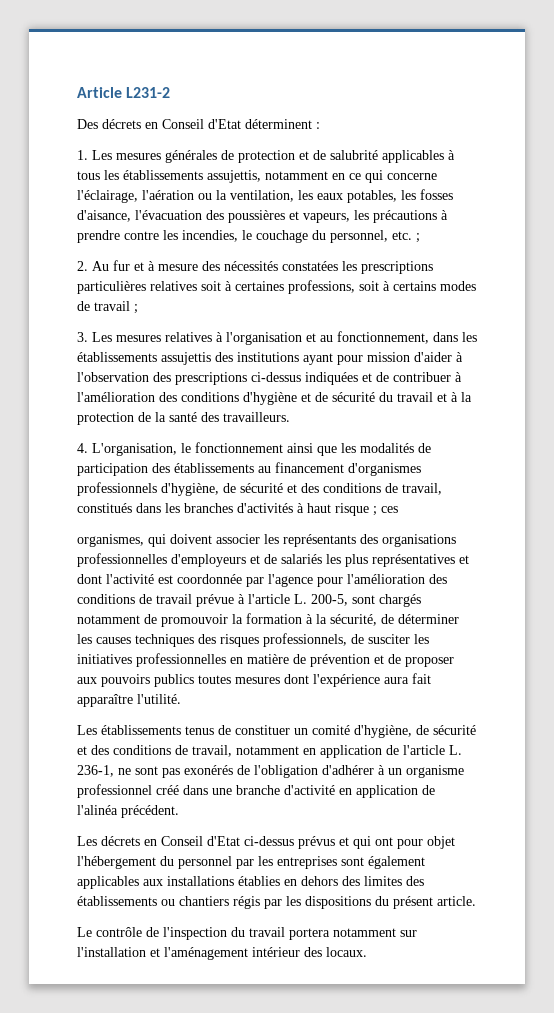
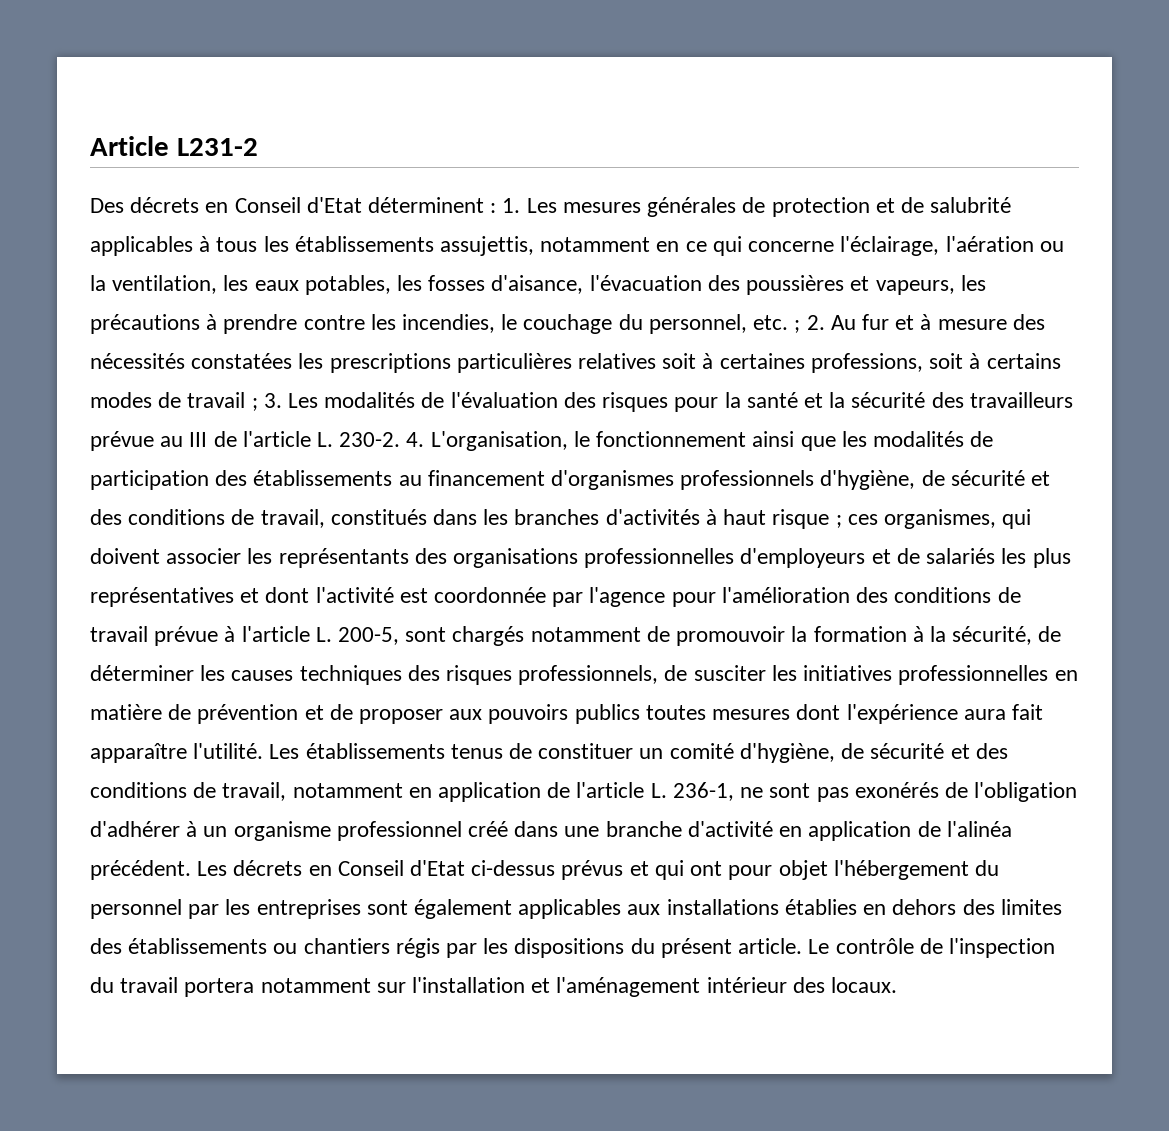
- Des décrets en Conseil d'Etat déterminent :
- 1. Les mesures générales de protection et de salubrité applicables à tous les établissements assujettis, notamment en ce qui concerne l'éclairage, l'aération ou la ventilation, les eaux potables, les fosses d'aisance, l'évacuation des poussières et vapeurs, les précautions à prendre contre les incendies, le couchage du personnel, etc. ;
- 2. Au fur et à mesure des nécessités constatées les prescriptions particulières relatives soit à certaines professions, soit à certains modes de travail ;
- 3. Les mesures relatives à l'organisation et au fonctionnement, dans les établissements assujettis des institutions ayant pour mission d'aider à l'observation des prescriptions ci-dessus indiquées et de contribuer à l'amélioration des conditions d'hygiène et de sécurité du travail et à la protection de la santé des travailleurs.
- 4. L'organisation, le fonctionnement ainsi que les modalités de participation des établissements au financement d'organismes professionnels d'hygiène, de sécurité et des conditions de travail, constitués dans les branches d'activités à haut risque ;
+ Des décrets en Conseil d'Etat déterminent : 1. Les mesures générales de protection et de salubrité applicables à tous les établissements assujettis, notamment en ce qui concerne l'éclairage, l'aération ou la ventilation, les eaux potables, les fosses d'aisance, l'évacuation des poussières et vapeurs, les précautions à prendre contre les incendies, le couchage du personnel, etc. ; 2. Au fur et à mesure des nécessités constatées les prescriptions particulières relatives soit à certaines professions, soit à certains modes de travail ; 3. Les modalités de l'évaluation des risques pour la santé et la sécurité des travailleurs prévue au III de l'article L. 230-2. 4. L'organisation, le fonctionnement ainsi que les modalités de participation des établissements au financement d'organismes professionnels d'hygiène, de sécurité et des conditions de travail, constitués dans les branches d'activités à haut risque ;
- ces
- organismes, qui doivent associer les représentants des organisations professionnelles d'employeurs et de salariés les plus représentatives et dont l'activité est coordonnée par l'agence pour l'amélioration des conditions de travail prévue à l'article L. 200-5, sont chargés notamment de promouvoir la formation à la sécurité, de déterminer les causes techniques des risques professionnels, de susciter les initiatives professionnelles en matière de prévention et de proposer aux pouvoirs publics toutes mesures dont l'expérience aura fait apparaître l'utilité.
- Les établissements tenus de constituer un comité d'hygiène, de sécurité et des conditions de travail, notamment en application de l'article L. 236-1, ne sont pas exonérés de l'obligation d'adhérer à un organisme professionnel créé dans une branche d'activité en application de l'alinéa précédent.
- Les décrets en Conseil d'Etat ci-dessus prévus et qui ont pour objet l'hébergement du personnel par les entreprises sont également applicables aux installations établies en dehors des limites des établissements ou chantiers régis par les dispositions du présent article.
- Le contrôle de l'inspection du travail portera notamment sur l'installation et l'aménagement intérieur des locaux.
+ ces organismes, qui doivent associer les représentants des organisations professionnelles d'employeurs et de salariés les plus représentatives et dont l'activité est coordonnée par l'agence pour l'amélioration des conditions de travail prévue à l'article L. 200-5, sont chargés notamment de promouvoir la formation à la sécurité, de déterminer les causes techniques des risques professionnels, de susciter les initiatives professionnelles en matière de prévention et de proposer aux pouvoirs publics toutes mesures dont l'expérience aura fait apparaître l'utilité. Les établissements tenus de constituer un comité d'hygiène, de sécurité et des conditions de travail, notamment en application de l'article L. 236-1, ne sont pas exonérés de l'obligation d'adhérer à un organisme professionnel créé dans une branche d'activité en application de l'alinéa précédent. Les décrets en Conseil d'Etat ci-dessus prévus et qui ont pour objet l'hébergement du personnel par les entreprises sont également applicables aux installations établies en dehors des limites des établissements ou chantiers régis par les dispositions du présent article. Le contrôle de l'inspection du travail portera notamment sur l'installation et l'aménagement intérieur des locaux.

